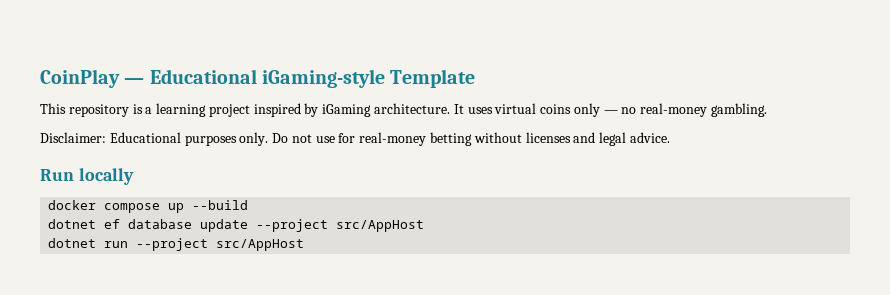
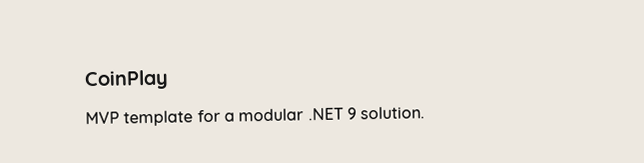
- CoinPlay — Educational iGaming-style Template
- This repository is a learning project inspired by iGaming architecture. It uses virtual coins only — no real-money gambling.
- Disclaimer: Educational purposes only. Do not use for real-money betting without licenses and legal advice.
- Run locally
- docker compose up --build
- dotnet ef database update --project src/AppHost
- dotnet run --project src/AppHost
+ CoinPlay
+ MVP template for a modular .NET 9 solution.

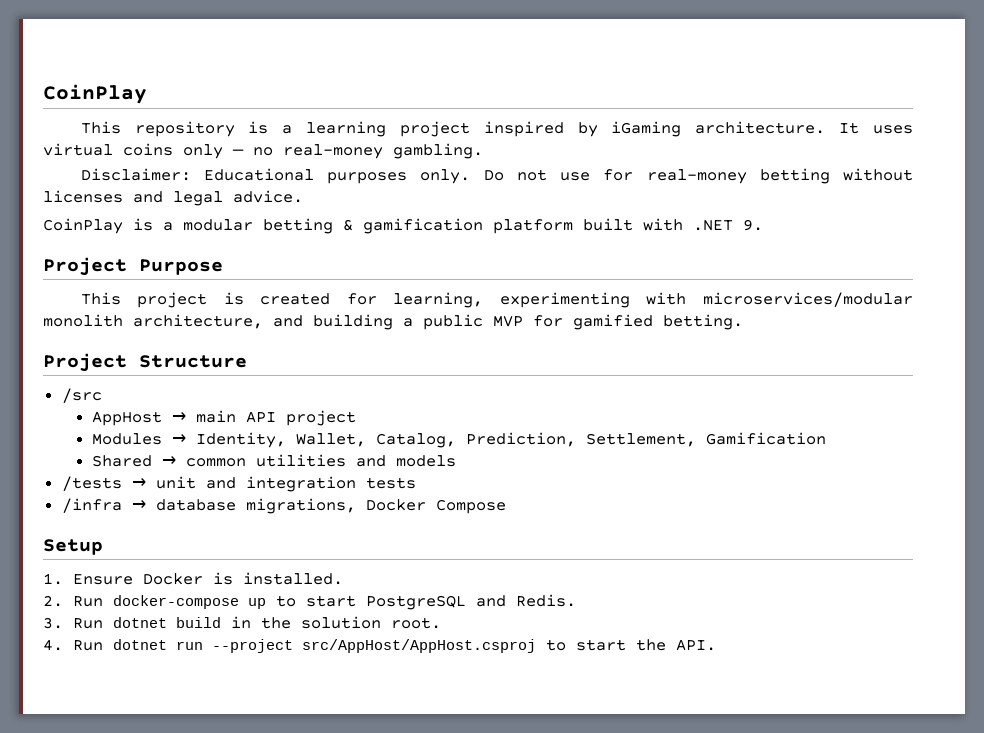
- MVP template for a modular .NET 9 solution.
+ This repository is a learning project inspired by iGaming architecture. It uses virtual coins only — no real-money gambling.
+ Disclaimer: Educational purposes only. Do not use for real-money betting without licenses and legal advice.
+ CoinPlay is a modular betting & gamification platform built with .NET 9.
+ Project Purpose
+ This project is created for learning, experimenting with microservices/modular monolith architecture, and building a public MVP for gamified betting.
+ Project Structure
+ /src
+ AppHost → main API project
+ Modules → Identity, Wallet, Catalog, Prediction, Settlement, Gamification
+ Shared → common utilities and models
+ /tests → unit and integration tests
+ /infra → database migrations, Docker Compose
+ Setup
+ 1. Ensure Docker is installed.
+ 2. Run docker-compose up to start PostgreSQL and Redis.
+ 3. Run dotnet build in the solution root.
+ 4. Run dotnet run --project src/AppHost/AppHost.csproj to start the API.

